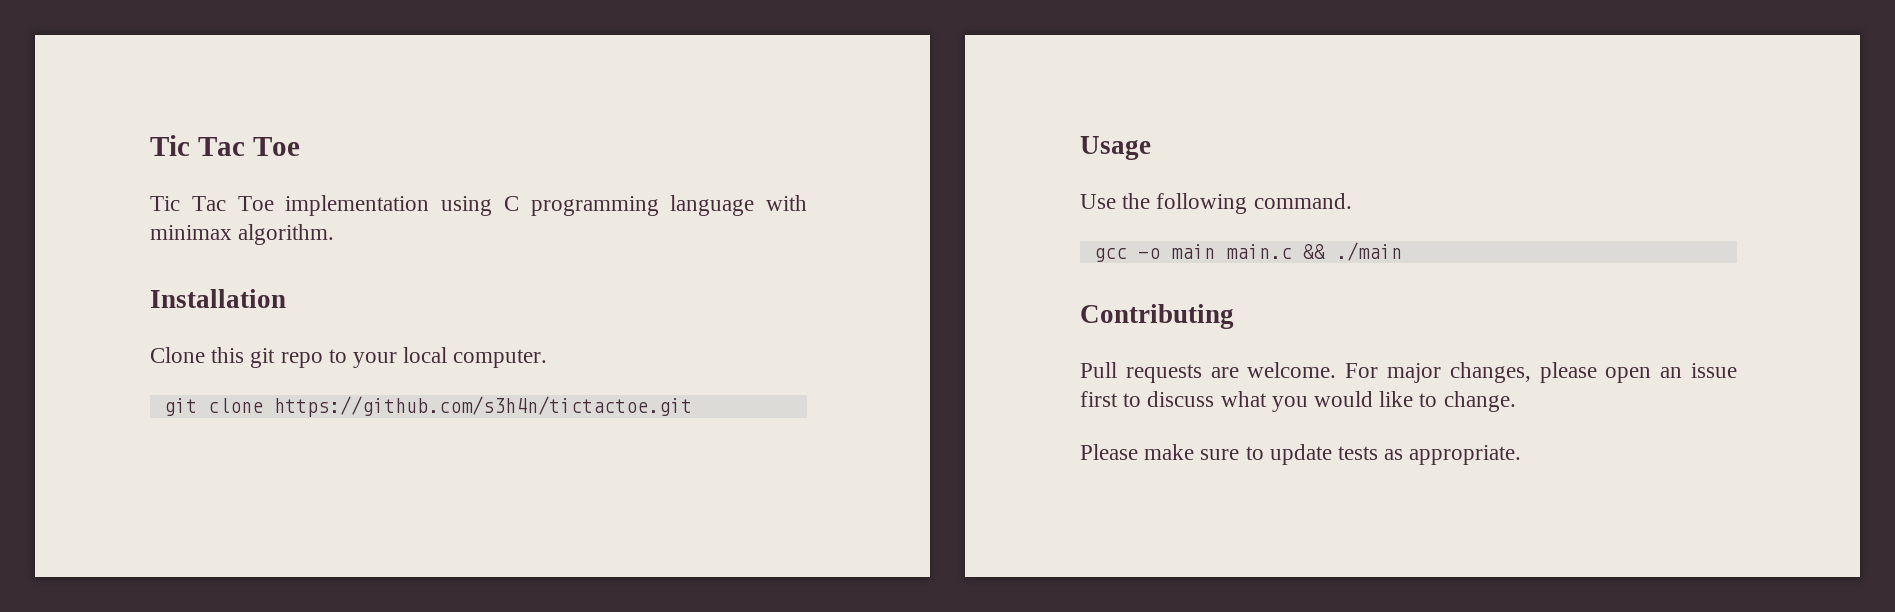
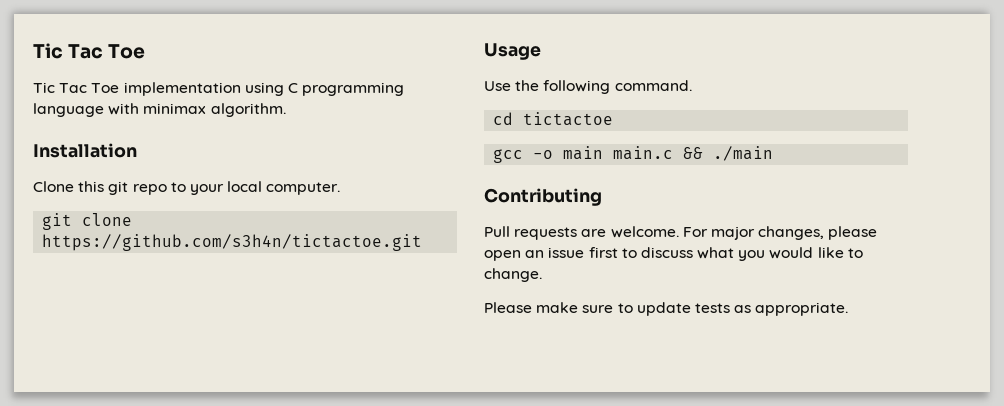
+ cd tictactoe

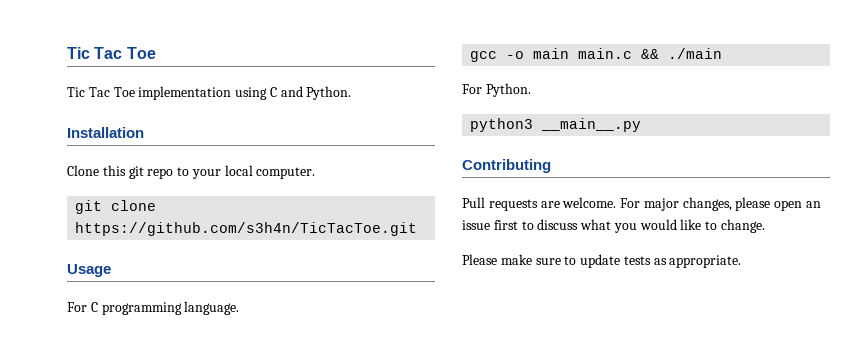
- Tic Tac Toe implementation using C programming language with minimax algorithm.
+ Tic Tac Toe implementation using C and Python.
- git clone https://github.com/s3h4n/tictactoe.git
+ git clone https://github.com/s3h4n/TicTacToe.git
- Use the following command.
- cd tictactoe
+ For C programming language.
+ For Python.
+ python3 __main__.py

